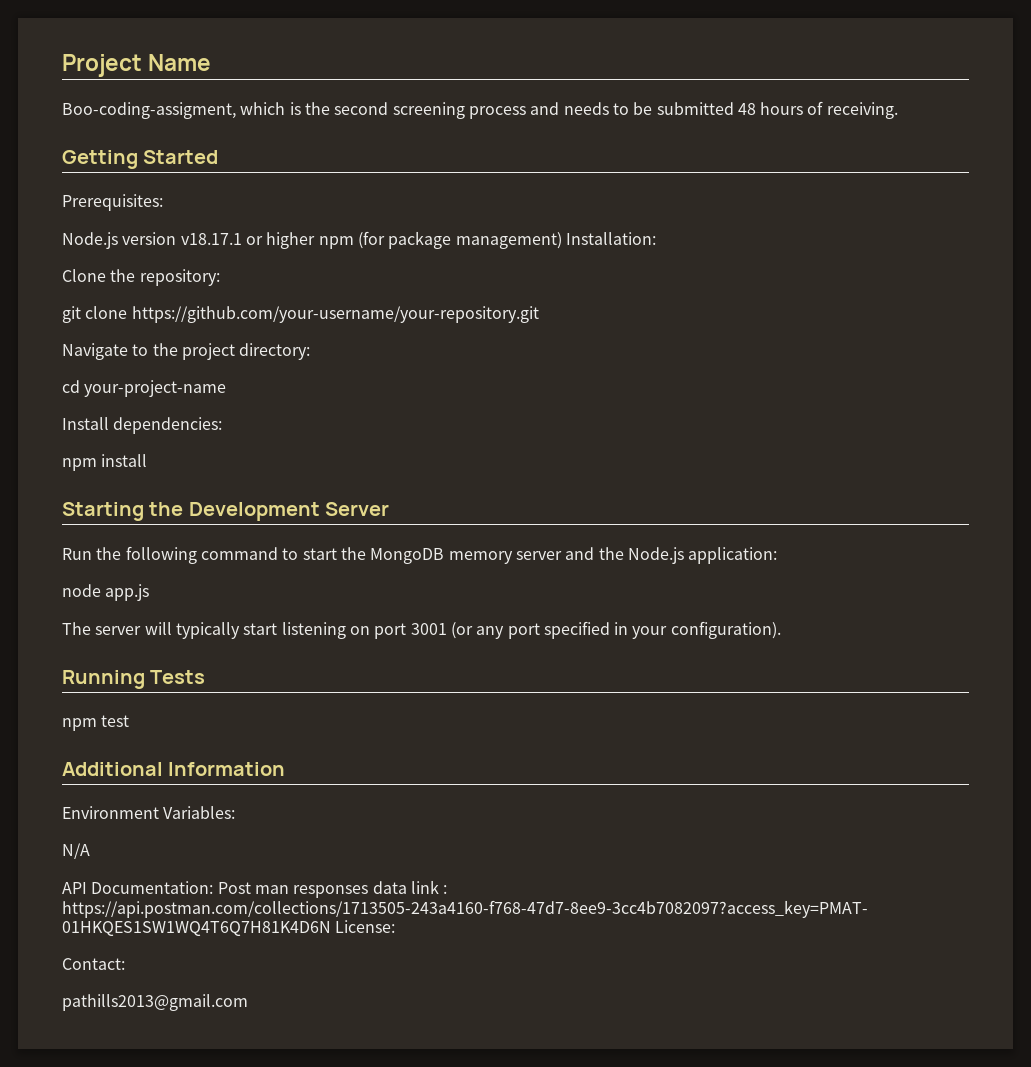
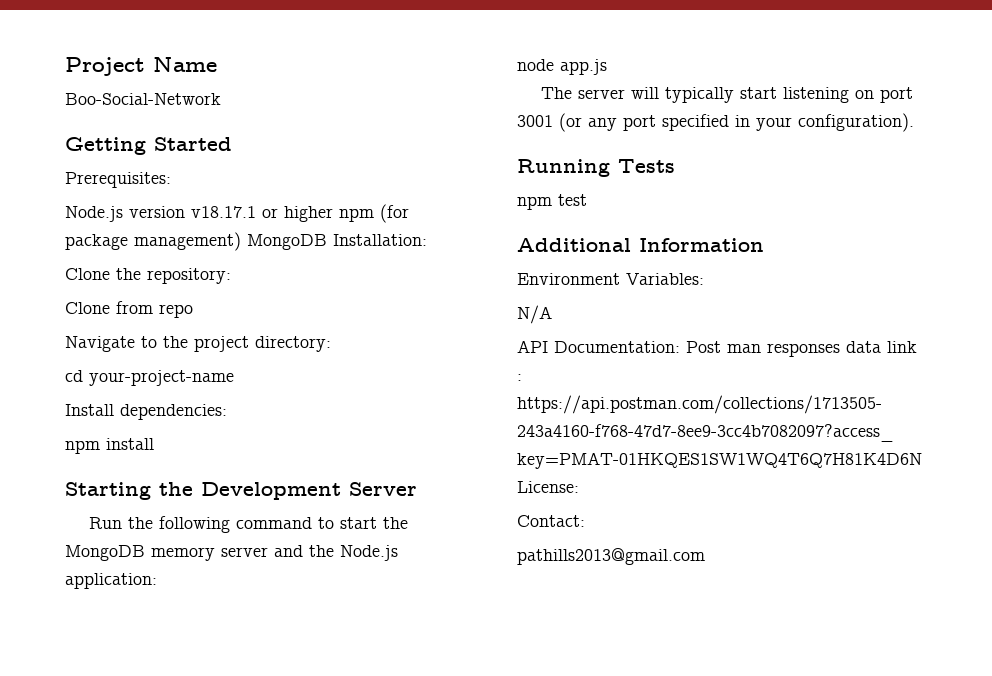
- Boo-coding-assigment, which is the second screening process and needs to be submitted 48 hours of receiving.
+ Boo-Social-Network
- Node.js version v18.17.1 or higher npm (for package management) Installation:
+ Node.js version v18.17.1 or higher npm (for package management) MongoDB Installation:
- git clone https://github.com/your-username/your-repository.git
+ Clone from repo

